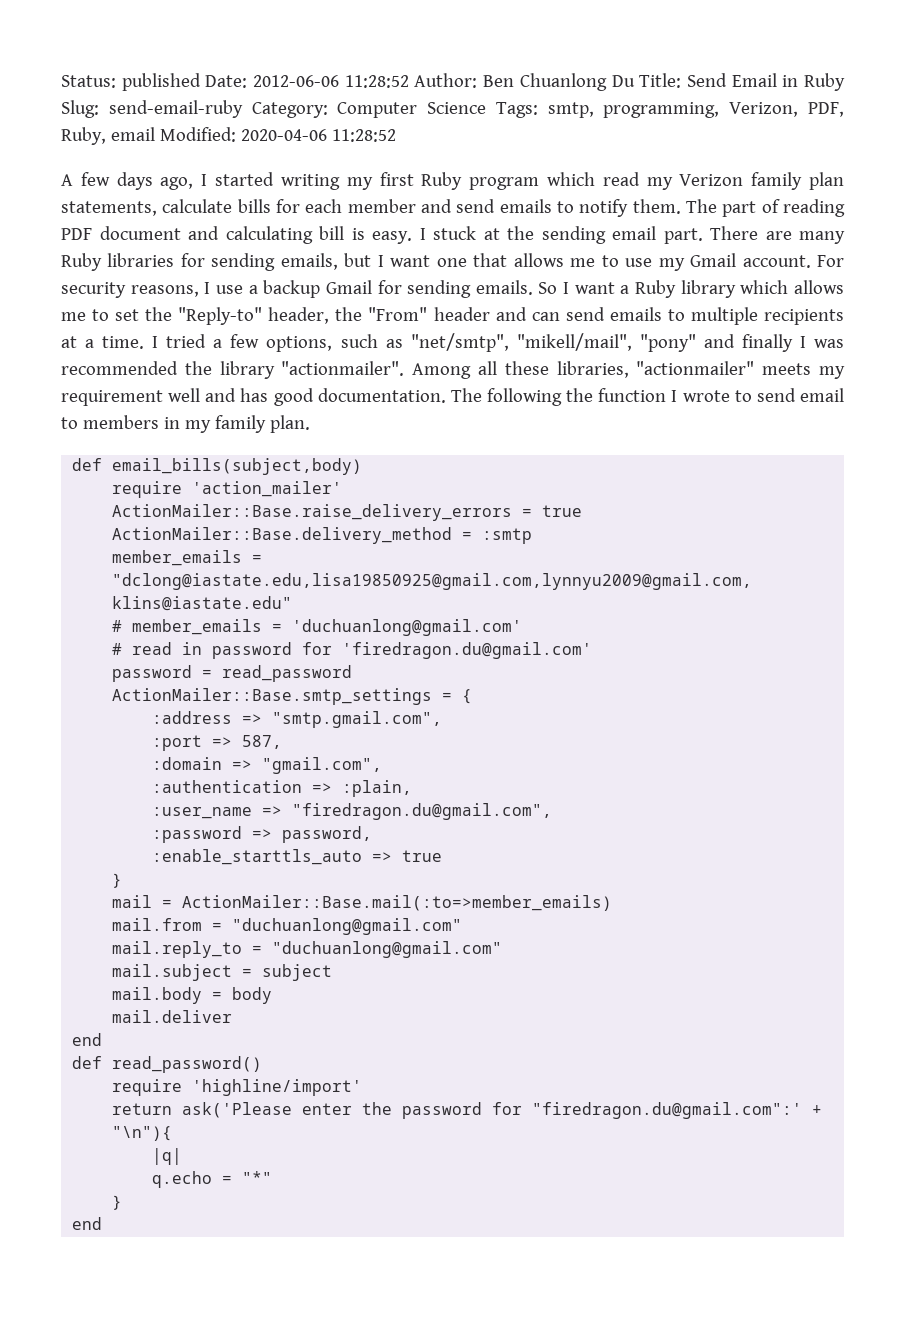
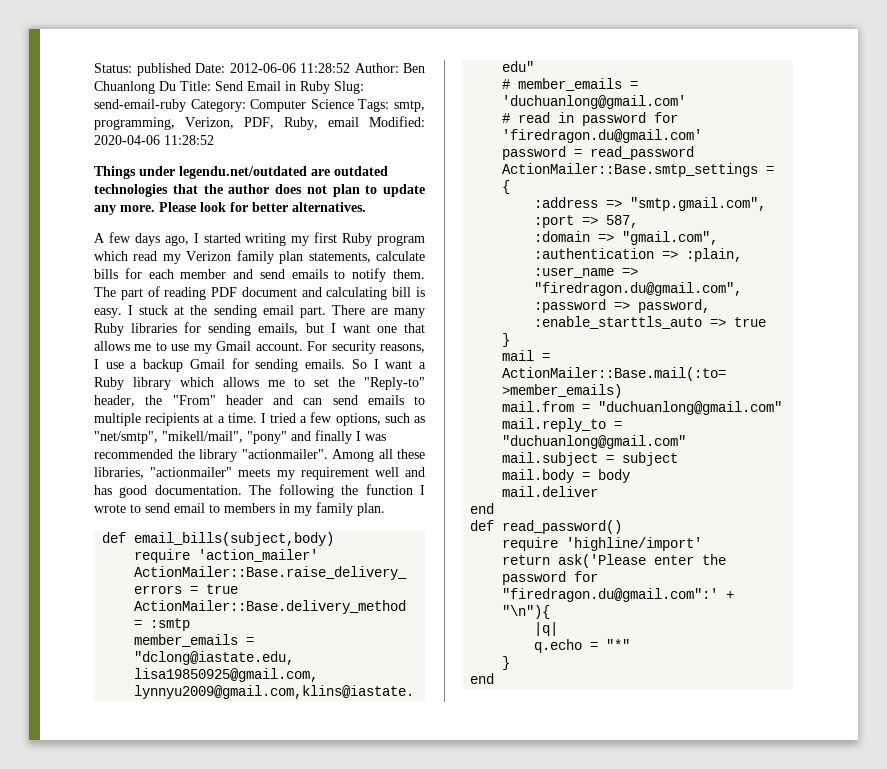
+ Things under legendu.net/outdated are outdated technologies that the author does not plan to update any more. Please look for better alternatives.

